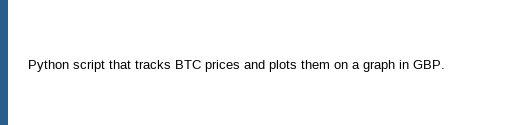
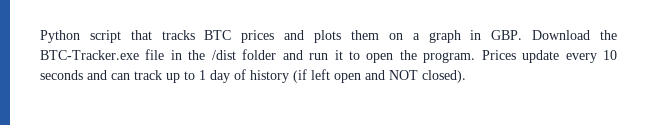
- Python script that tracks BTC prices and plots them on a graph in GBP.
+ Python script that tracks BTC prices and plots them on a graph in GBP. Download the BTC-Tracker.exe file in the /dist folder and run it to open the program. Prices update every 10 seconds and can track up to 1 day of history (if left open and NOT closed).

